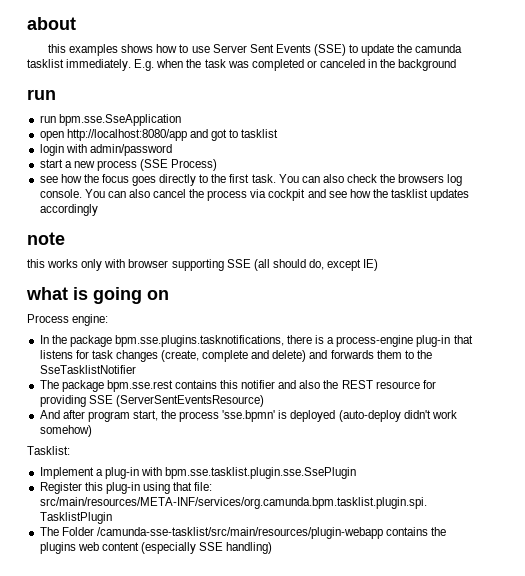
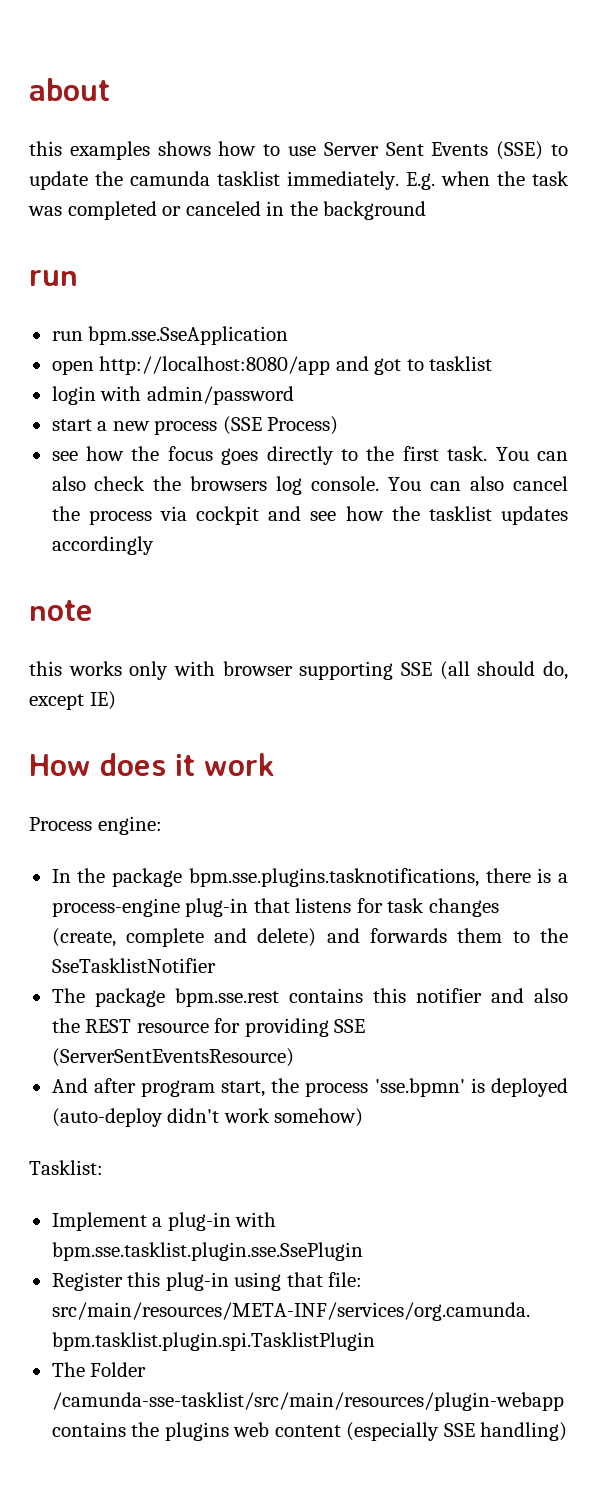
- what is going on
+ How does it work

